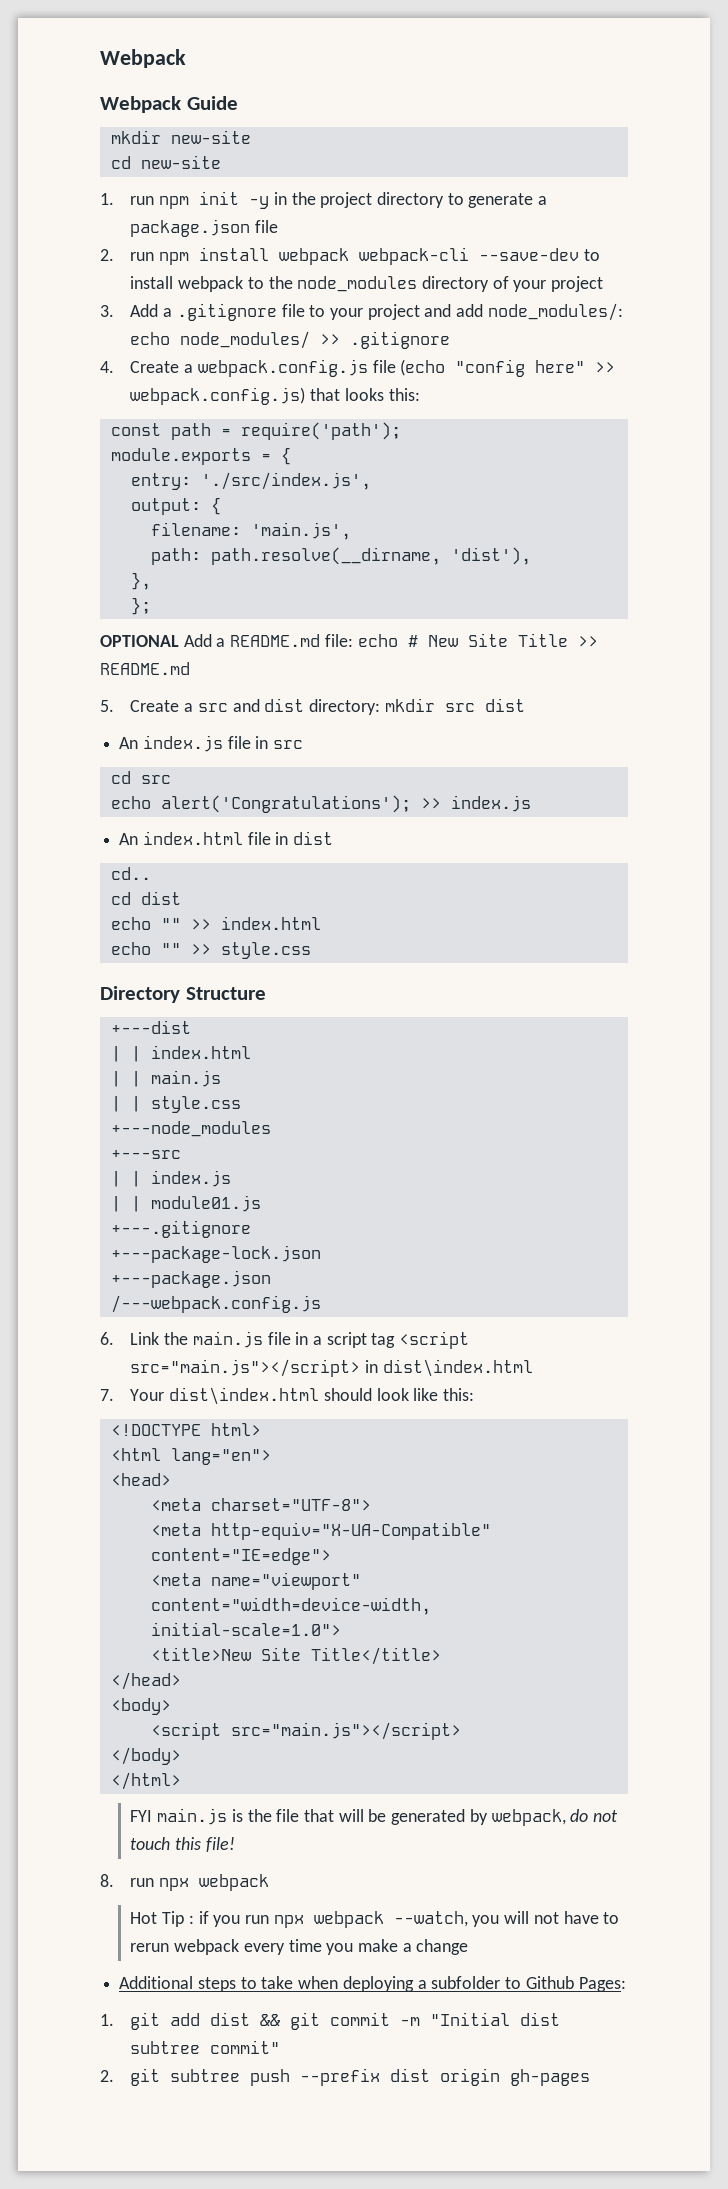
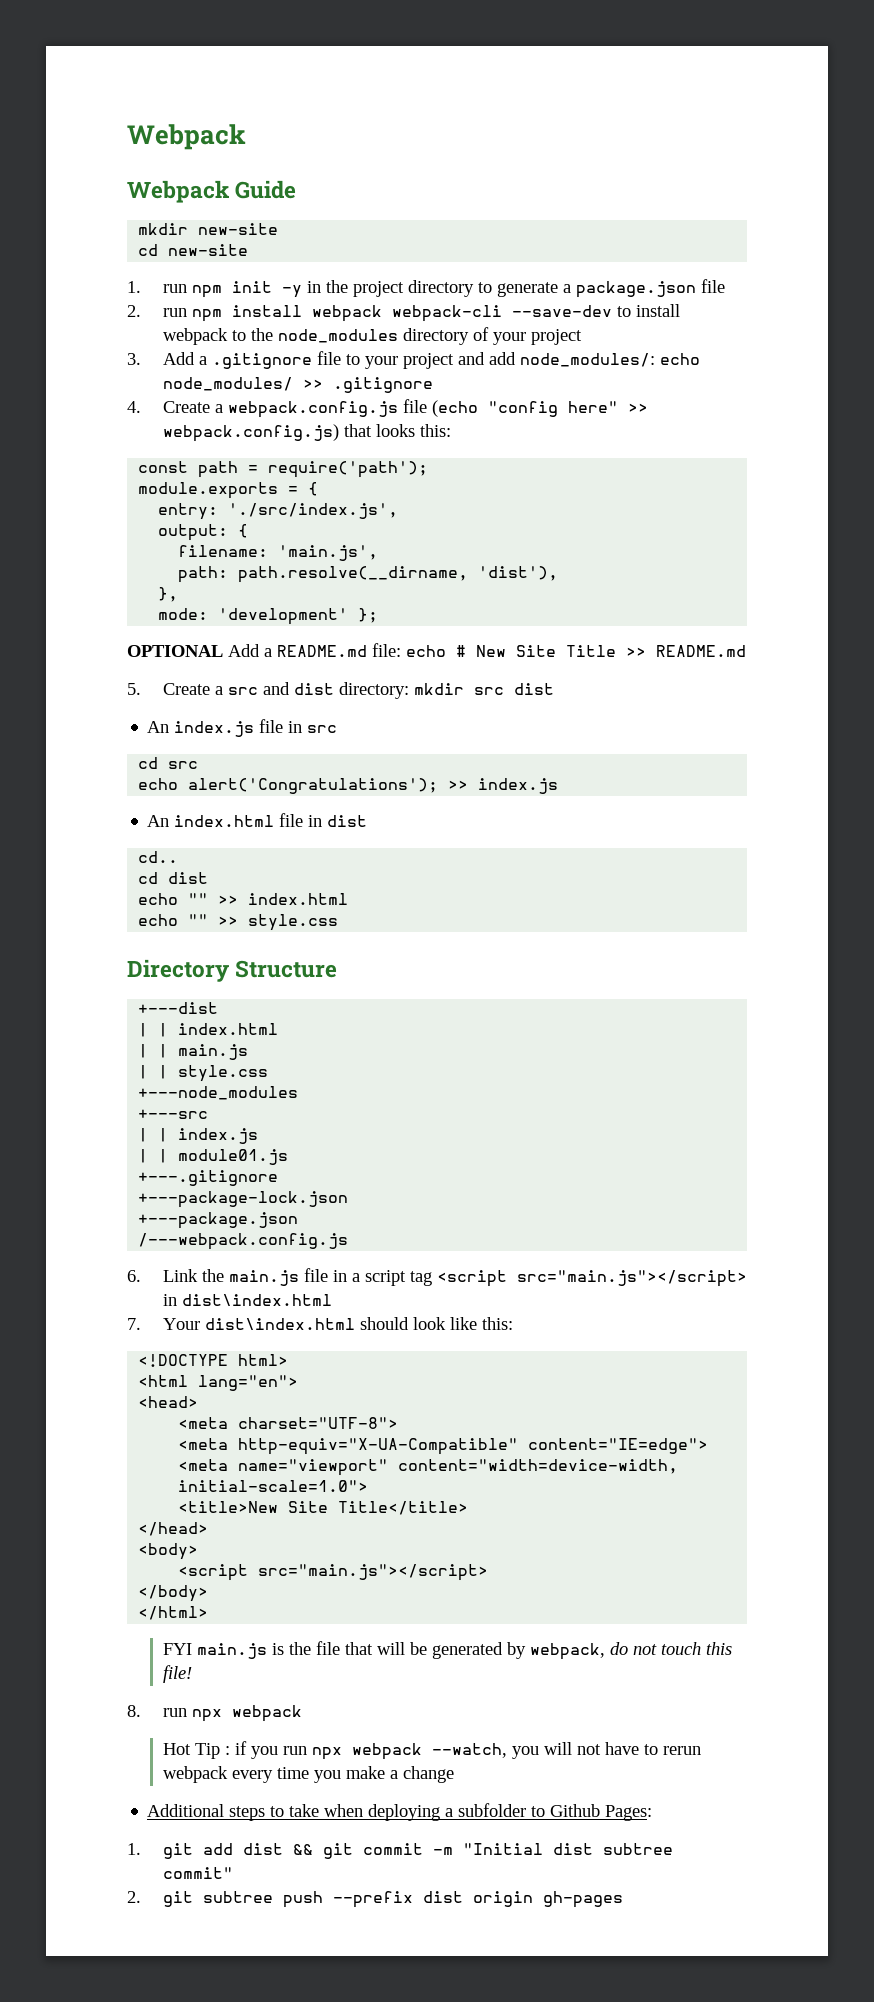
- };
+ mode: 'development' };

